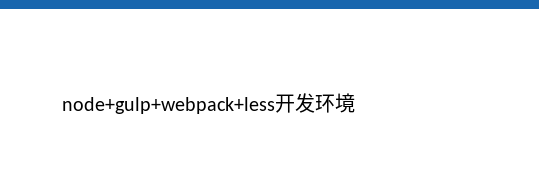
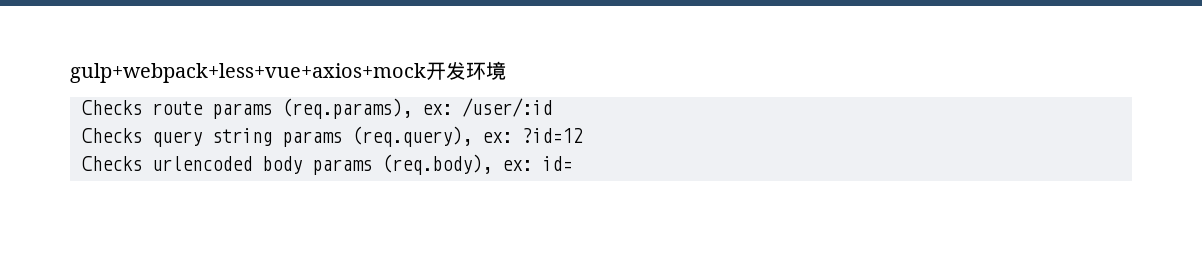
- node+gulp+webpack+less开发环境
+ gulp+webpack+less+vue+axios+mock开发环境
+ Checks route params (req.params), ex: /user/:id
+ Checks query string params (req.query), ex: ?id=12
+ Checks urlencoded body params (req.body), ex: id=

